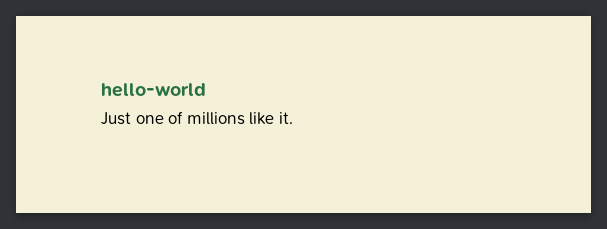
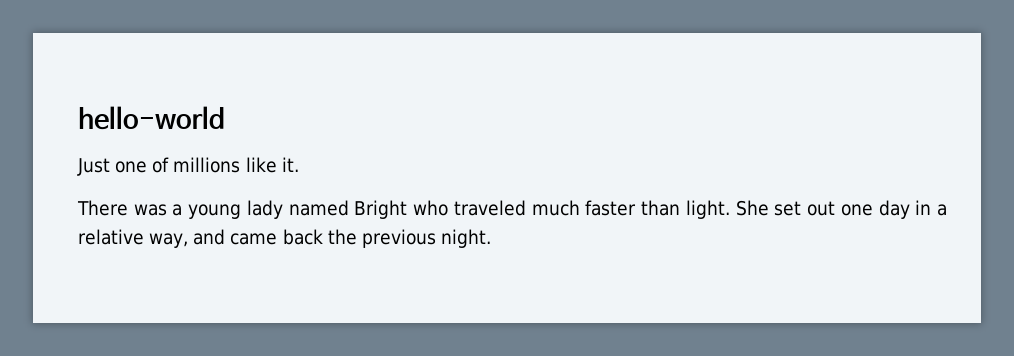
+ There was a young lady named Bright who traveled much faster than light. She set out one day in a relative way, and came back the previous night.

